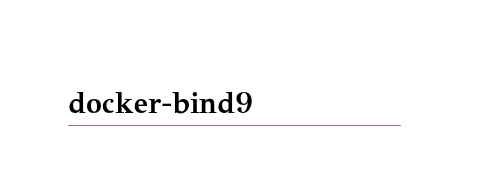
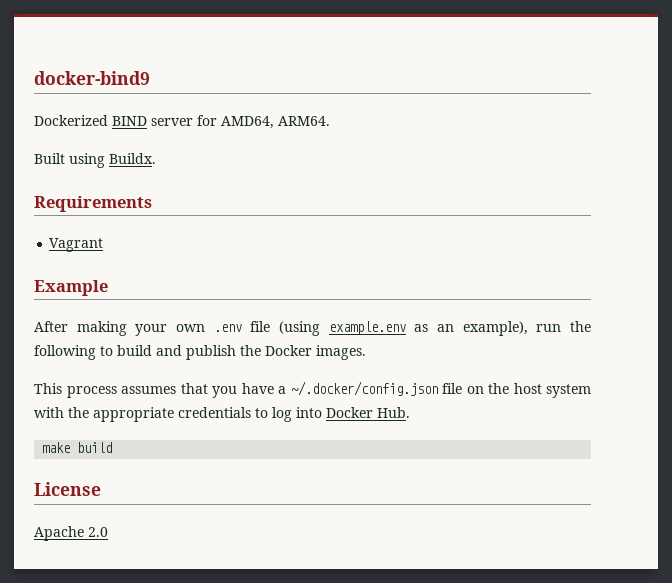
+ Dockerized BIND server for AMD64, ARM64.
+ Built using Buildx.
+ Requirements
+ Vagrant
+ Example
+ After making your own .env file (using example.env as an example), run the following to build and publish the Docker images.
+ This process assumes that you have a ~/.docker/config.json file on the host system with the appropriate credentials to log into Docker Hub.
+ make build
+ License
+ Apache 2.0

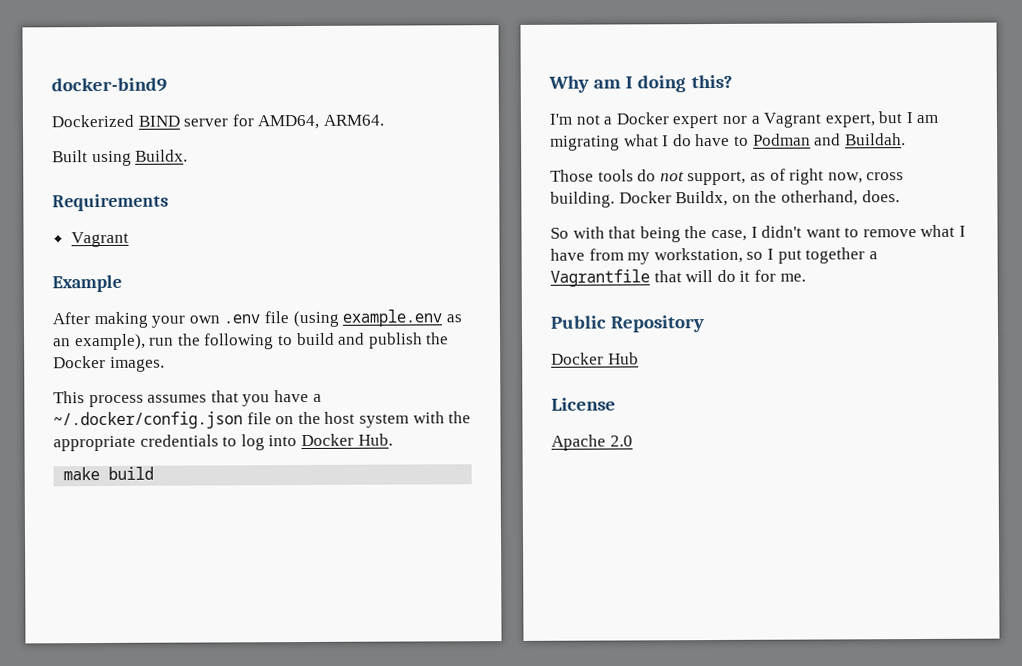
+ Why am I doing this?
+ I'm not a Docker expert nor a Vagrant expert, but I am migrating what I do have to Podman and Buildah.
+ Those tools do not support, as of right now, cross building. Docker Buildx, on the otherhand, does.
+ So with that being the case, I didn't want to remove what I have from my workstation, so I put together a Vagrantfile that will do it for me.
+ Public Repository
+ Docker Hub

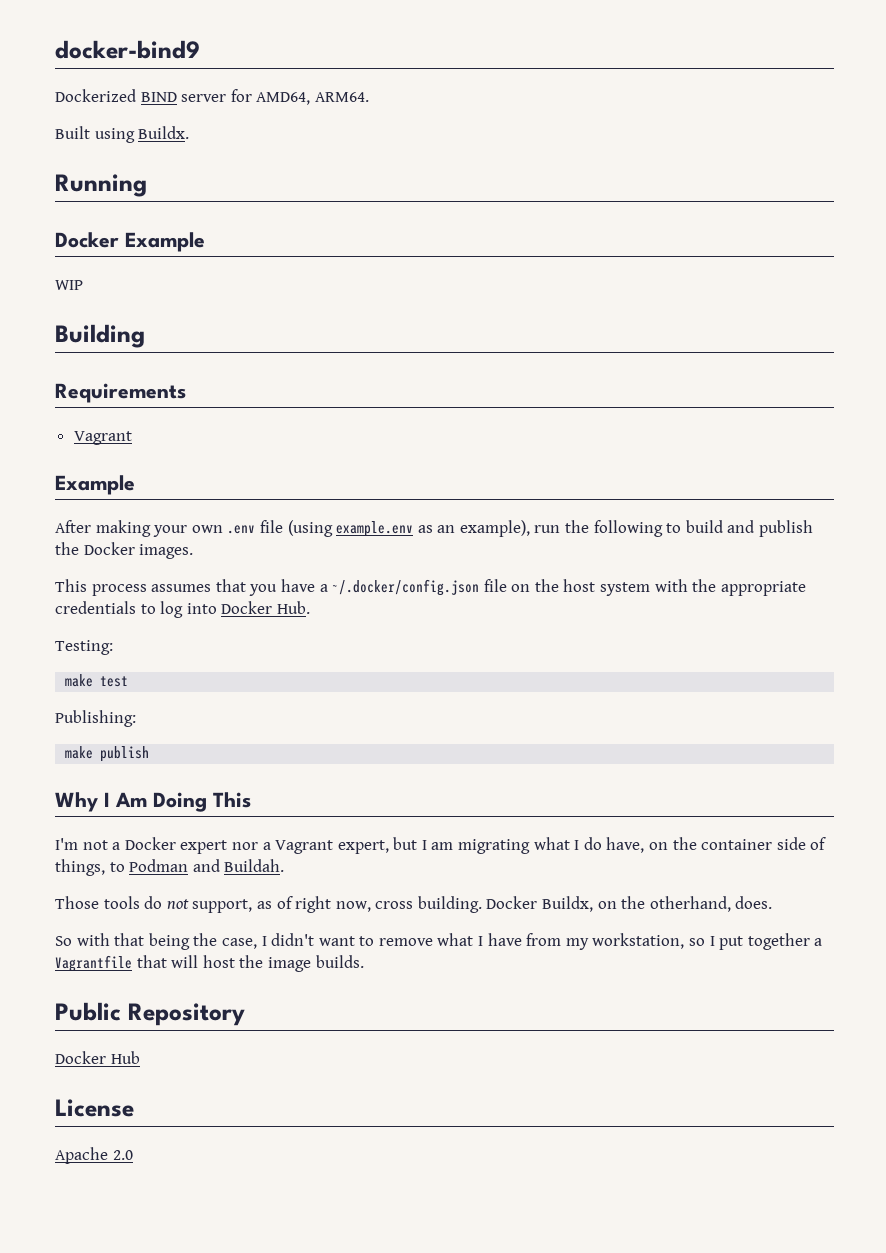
+ Running
+ Docker Example
+ WIP
+ Building
- make build
- Why am I doing this?
+ Testing:
+ make test
+ Publishing:
+ make publish
+ Why I Am Doing This
- I'm not a Docker expert nor a Vagrant expert, but I am migrating what I do have to Podman and Buildah.
+ I'm not a Docker expert nor a Vagrant expert, but I am migrating what I do have, on the container side of things, to Podman and Buildah.
- So with that being the case, I didn't want to remove what I have from my workstation, so I put together a Vagrantfile that will do it for me.
+ So with that being the case, I didn't want to remove what I have from my workstation, so I put together a Vagrantfile that will host the image builds.

